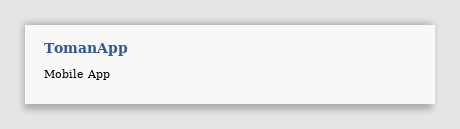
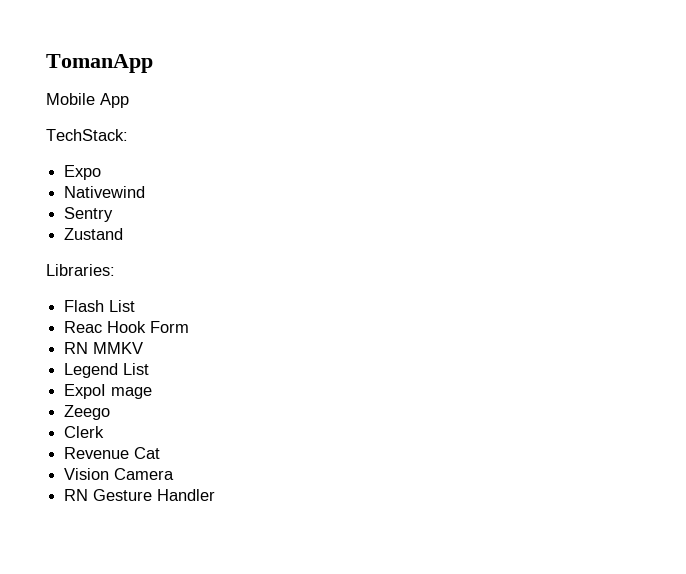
+ TechStack:
+ Expo
+ Nativewind
+ Sentry
+ Zustand
+ Libraries:
+ Flash List
+ Reac Hook Form
+ RN MMKV
+ Legend List
+ ExpoI mage
+ Zeego
+ Clerk
+ Revenue Cat
+ Vision Camera
+ RN Gesture Handler

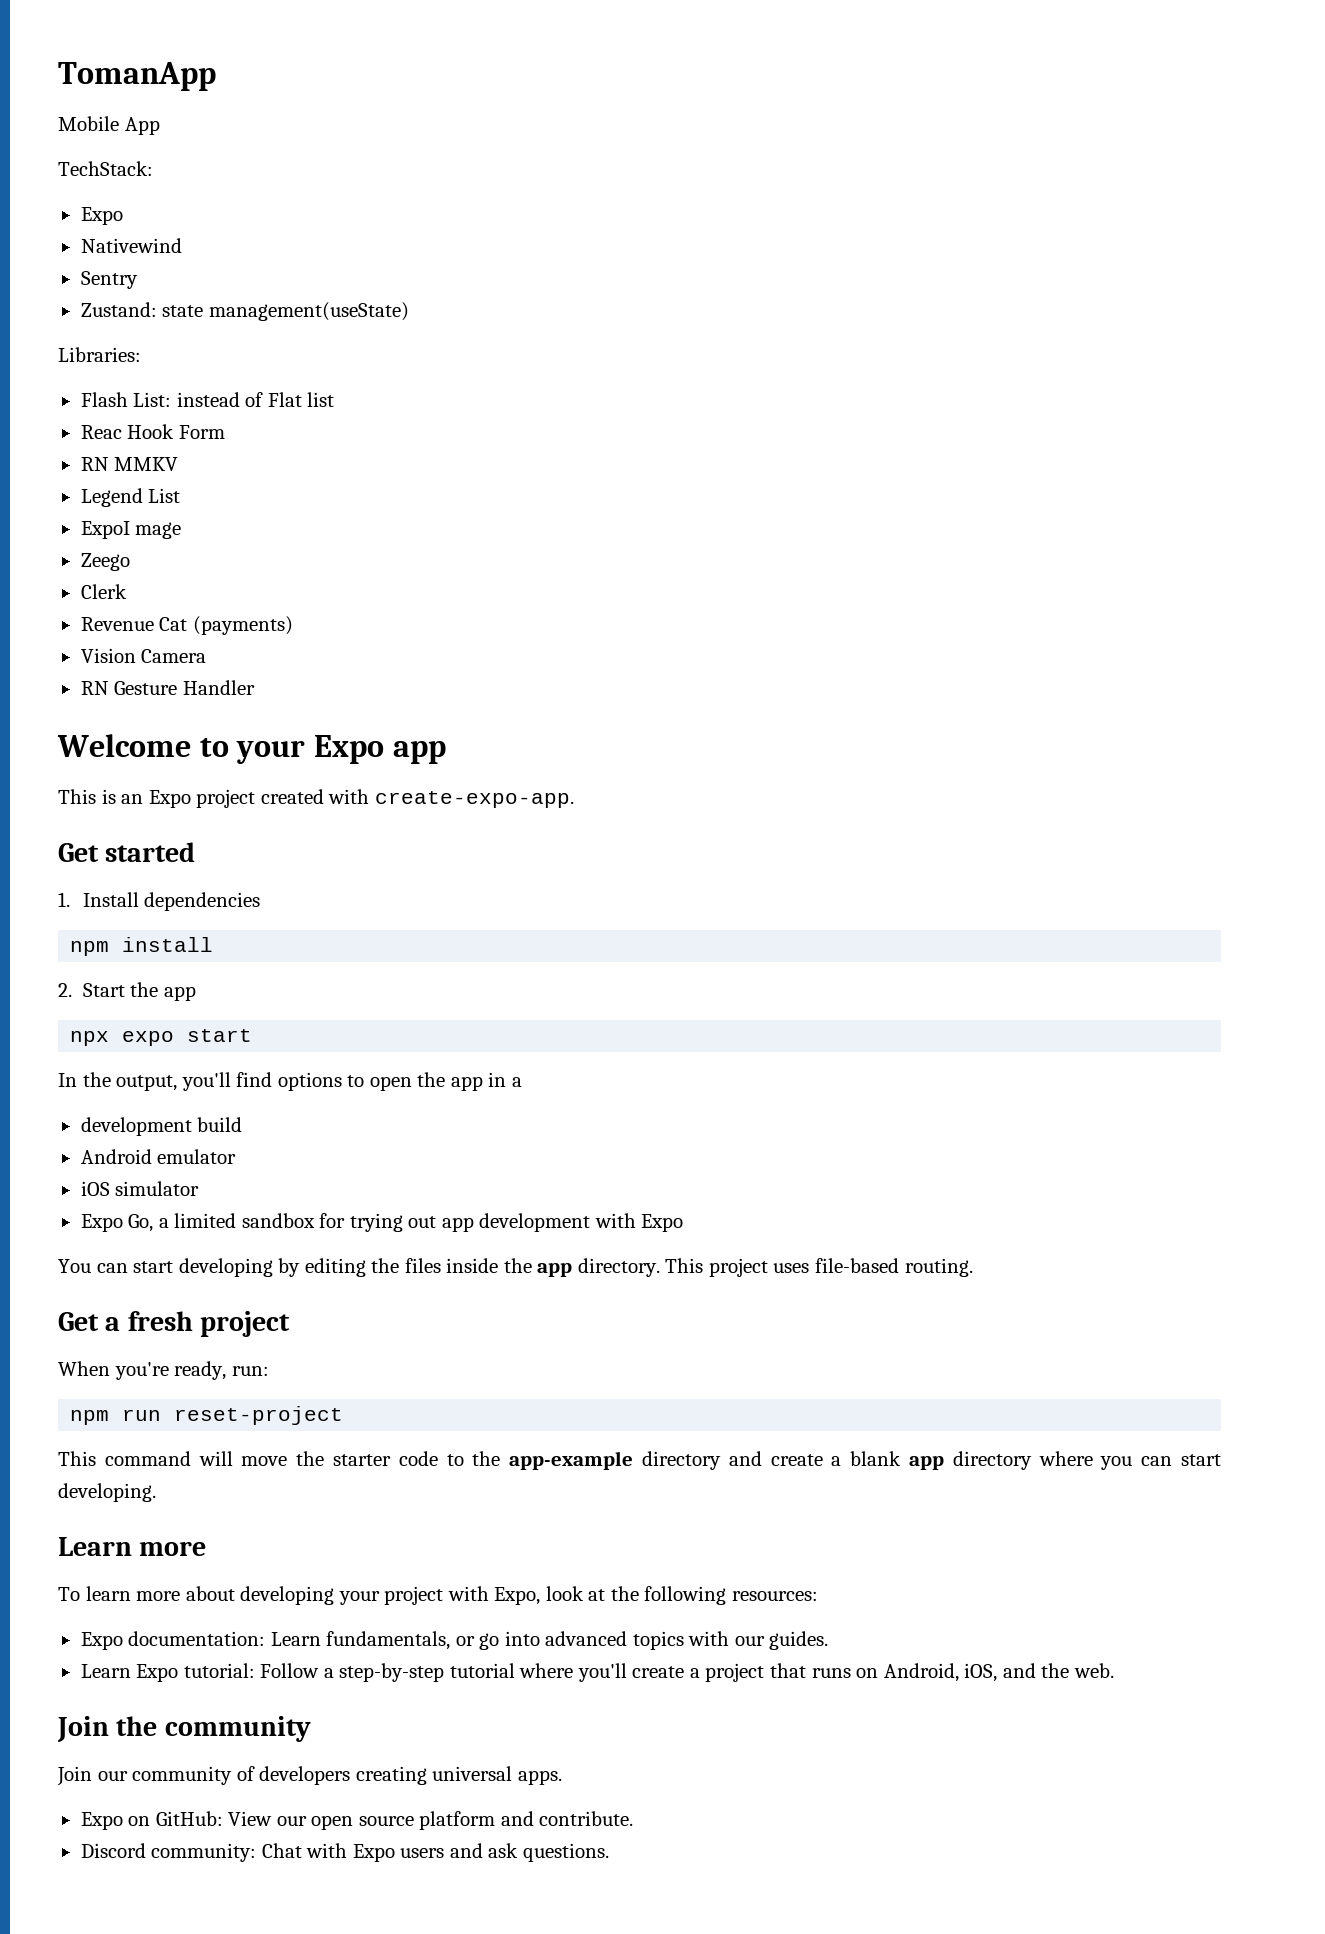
- Zustand
+ Zustand: state management(useState)
- Flash List
+ Flash List: instead of Flat list
- Revenue Cat
+ Revenue Cat (payments)
+ Welcome to your Expo app
+ This is an Expo project created with create-expo-app.
+ Get started
+ 1. Install dependencies
+ npm install
+ 2. Start the app
+ npx expo start
+ In the output, you'll find options to open the app in a
+ development build
+ Android emulator
+ iOS simulator
+ Expo Go, a limited sandbox for trying out app development with Expo
+ You can start developing by editing the files inside the app directory. This project uses file-based routing.
+ Get a fresh project
+ When you're ready, run:
+ npm run reset-project
+ This command will move the starter code to the app-example directory and create a blank app directory where you can start developing.
+ Learn more
+ To learn more about developing your project with Expo, look at the following resources:
+ Expo documentation: Learn fundamentals, or go into advanced topics with our guides.
+ Learn Expo tutorial: Follow a step-by-step tutorial where you'll create a project that runs on Android, iOS, and the web.
+ Join the community
+ Join our community of developers creating universal apps.
+ Expo on GitHub: View our open source platform and contribute.
+ Discord community: Chat with Expo users and ask questions.

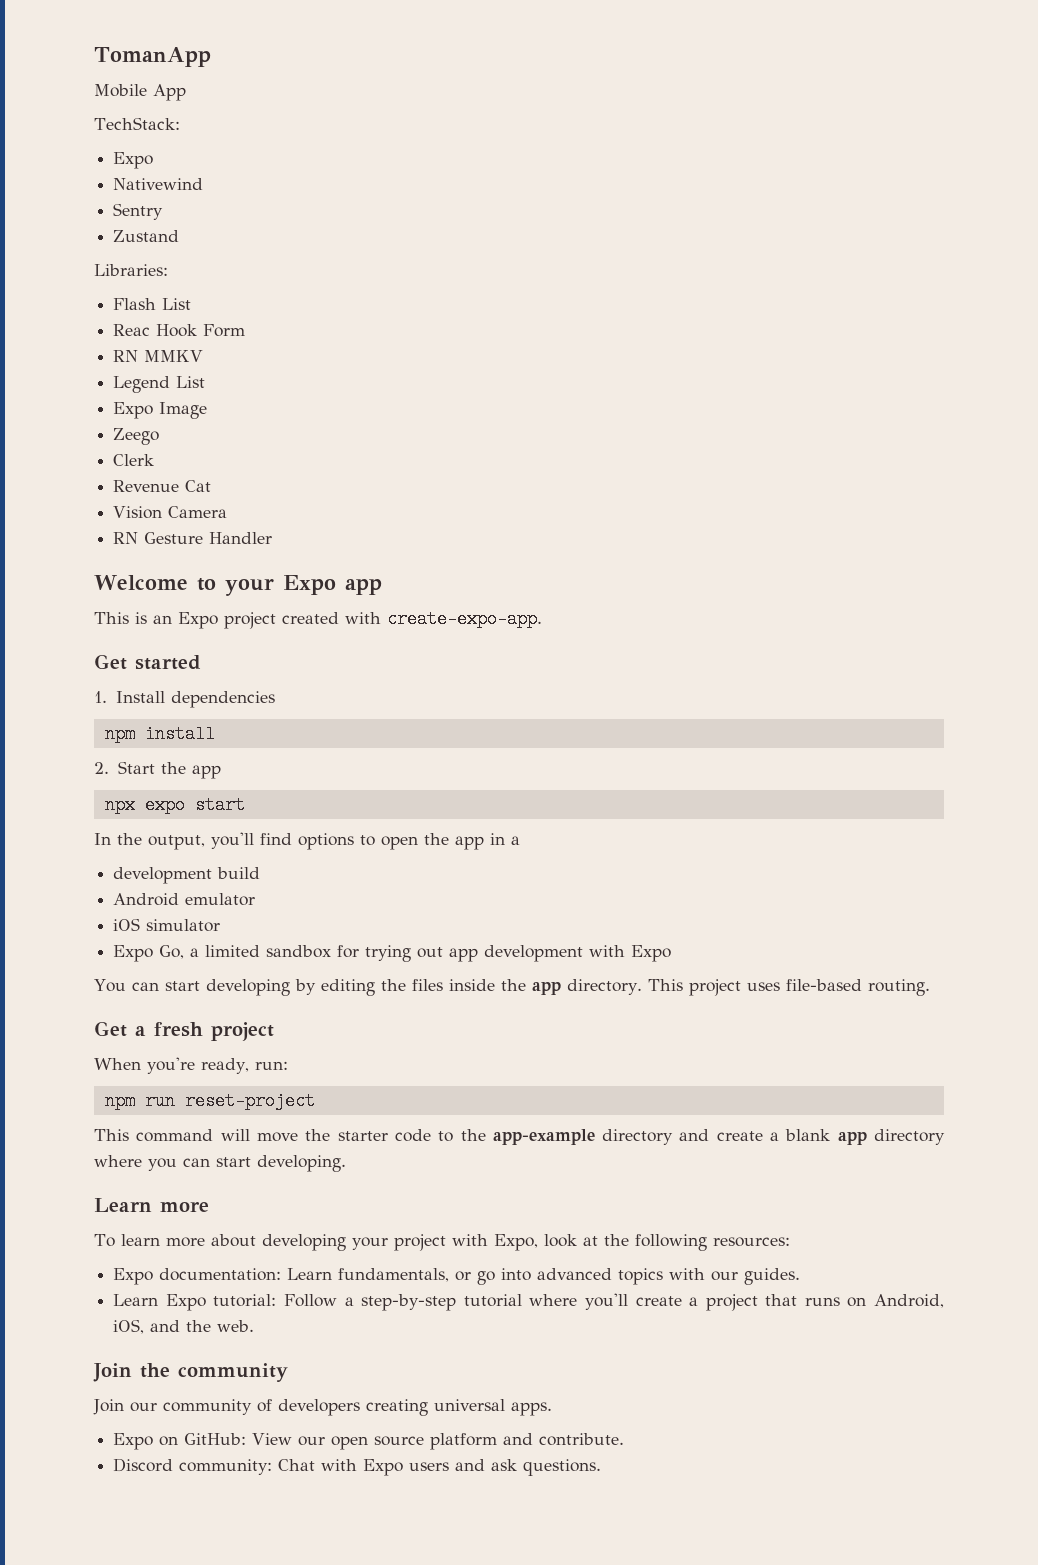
- Zustand: state management(useState)
+ Zustand
- Flash List: instead of Flat list
+ Flash List
- ExpoI mage
+ Expo Image
- Revenue Cat (payments)
+ Revenue Cat

